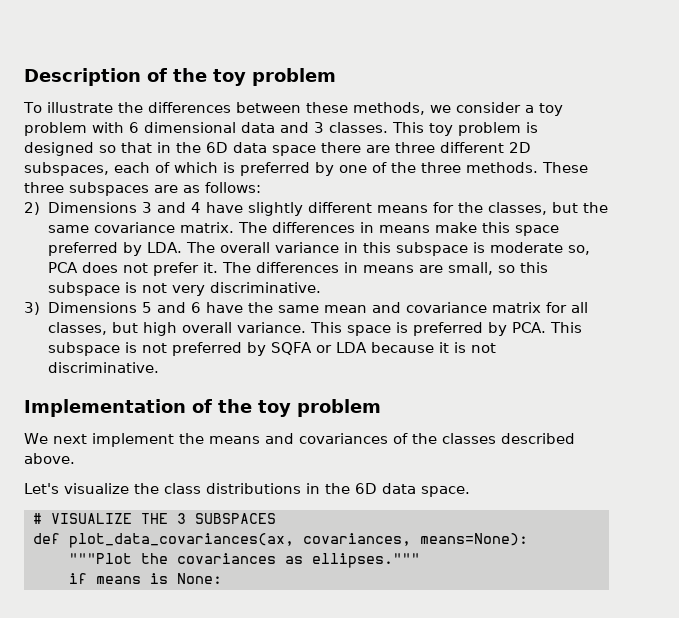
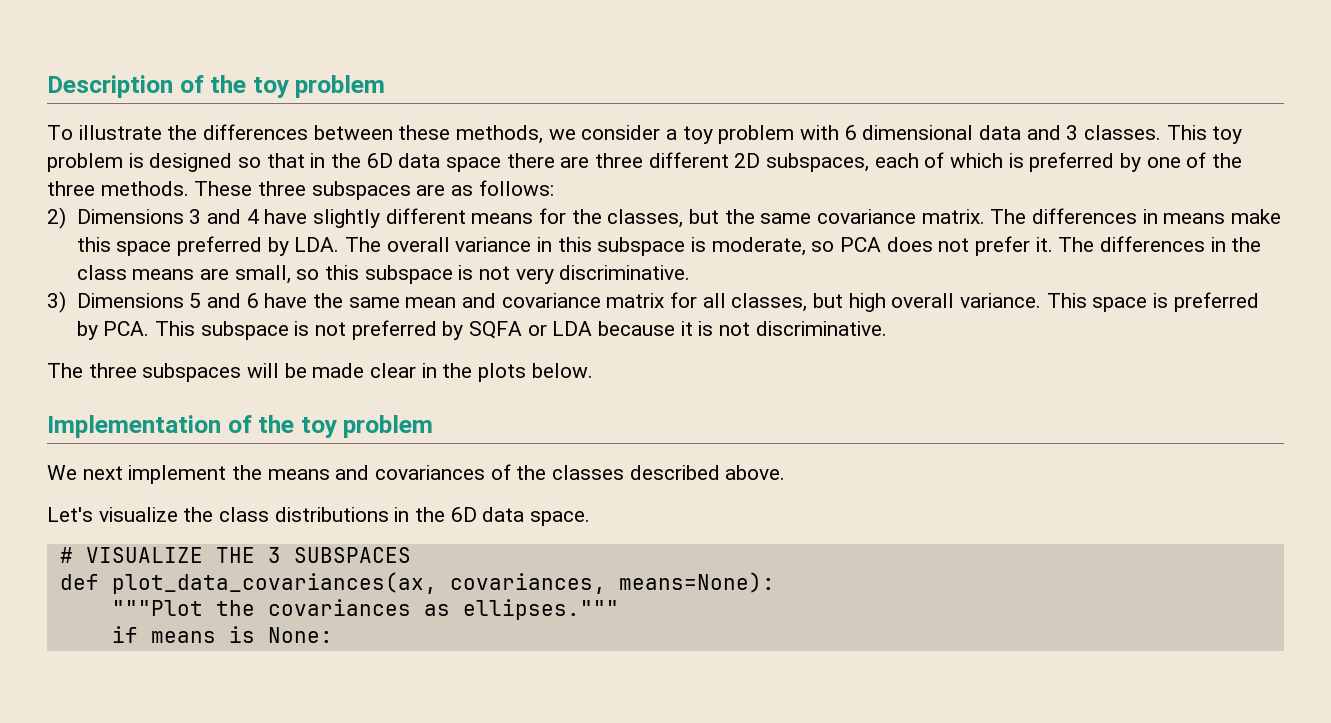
- The differences in means make this space preferred by LDA. The overall variance in this subspace is moderate so, PCA does not prefer it.
+ The differences in means make this space preferred by LDA. The overall variance in this subspace is moderate, so PCA does not prefer it.
- The differences in means are small, so this subspace is not very discriminative.
+ The differences in the class means are small, so this subspace is not very discriminative.
+ The three subspaces will be made clear in the plots below.

